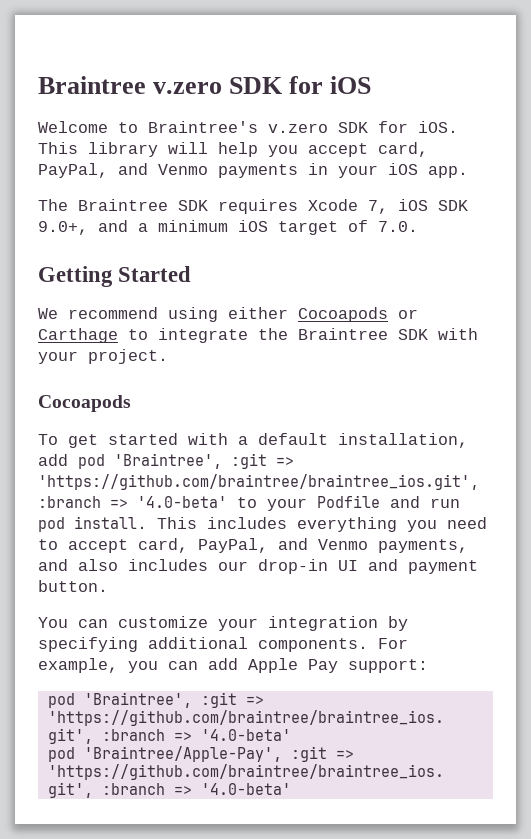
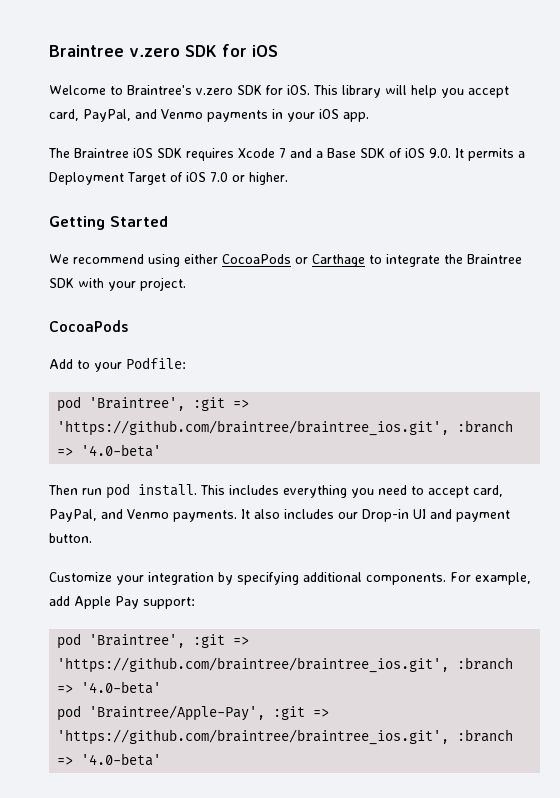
- The Braintree SDK requires Xcode 7, iOS SDK 9.0+, and a minimum iOS target of 7.0.
+ The Braintree iOS SDK requires Xcode 7 and a Base SDK of iOS 9.0. It permits a Deployment Target of iOS 7.0 or higher.
- We recommend using either Cocoapods or Carthage to integrate the Braintree SDK with your project.
- Cocoapods
- To get started with a default installation, add pod 'Braintree', :git => 'https://github.com/braintree/braintree_ios.git', :branch => '4.0-beta' to your Podfile and run pod install.
+ We recommend using either CocoaPods or Carthage to integrate the Braintree SDK with your project.
+ CocoaPods
+ Add to your Podfile:
+ pod 'Braintree', :git => 'https://github.com/braintree/braintree_ios.git', :branch => '4.0-beta'
+ Then run pod install.
- This includes everything you need to accept card, PayPal, and Venmo payments, and also includes our drop-in UI and payment button.
+ This includes everything you need to accept card, PayPal, and Venmo payments. It also includes our Drop-in UI and payment button.
- You can customize your integration by specifying additional components.
+ Customize your integration by specifying additional components.
- For example, you can add Apple Pay support:
+ For example, add Apple Pay support:

